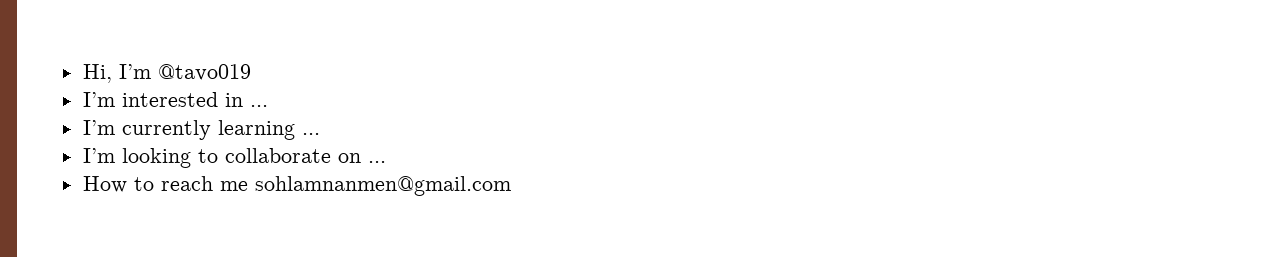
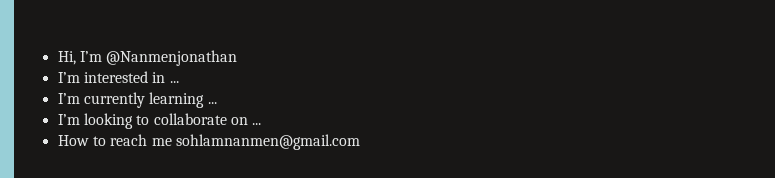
- Hi, I’m @tavo019
+ Hi, I’m @Nanmenjonathan

